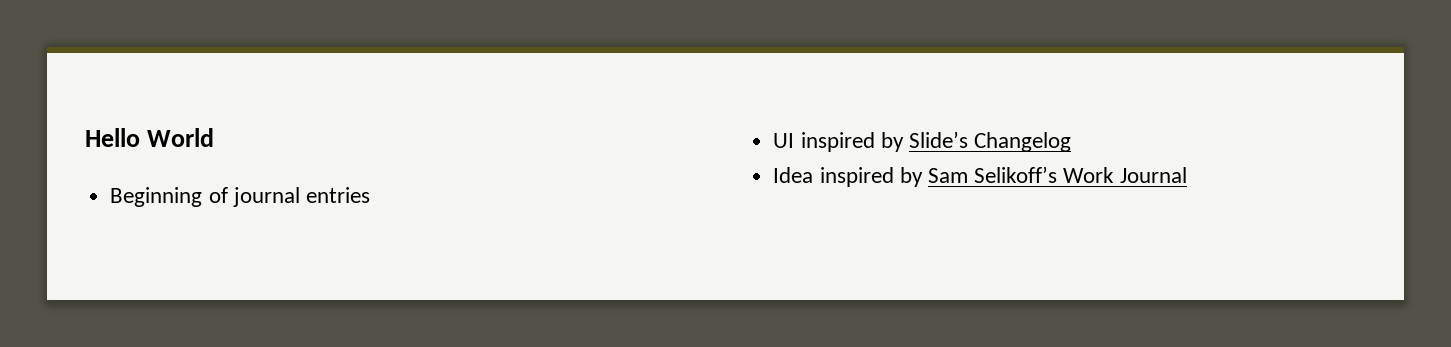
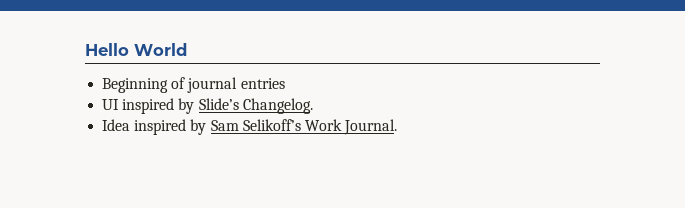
- UI inspired by Slide’s Changelog
+ UI inspired by Slide’s Changelog.
- Idea inspired by Sam Selikoff’s Work Journal
+ Idea inspired by Sam Selikoff’s Work Journal.

